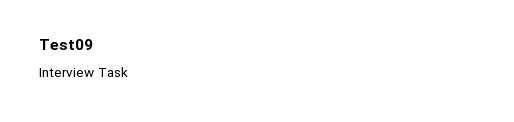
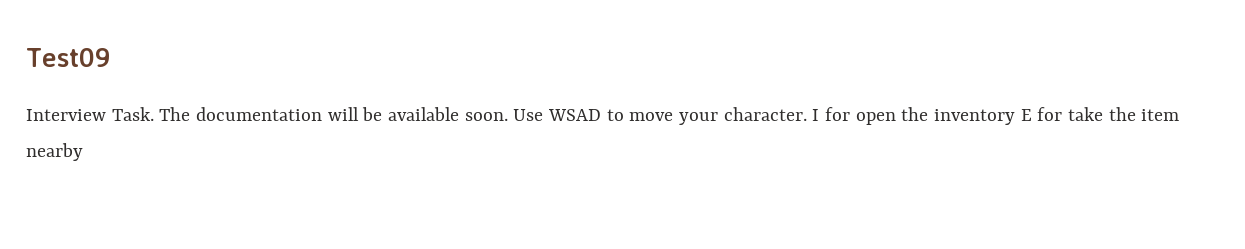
- Interview Task
+ Interview Task. The documentation will be available soon. Use WSAD to move your character. I for open the inventory E for take the item nearby

